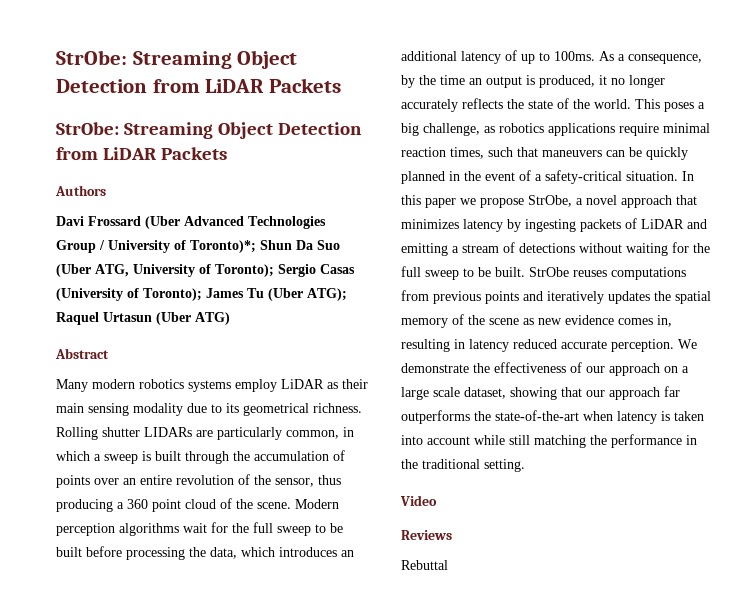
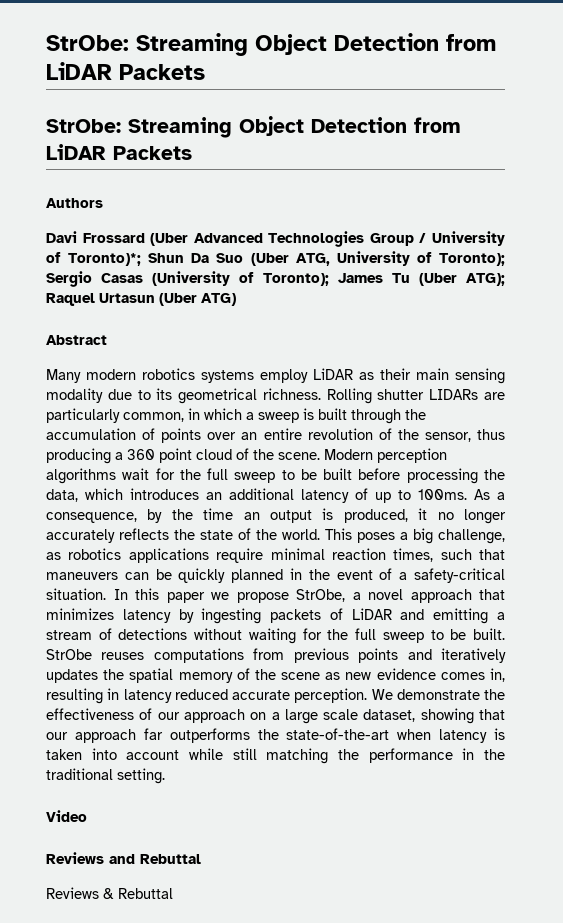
- Reviews
- Rebuttal
+ Reviews and Rebuttal
+ Reviews & Rebuttal

